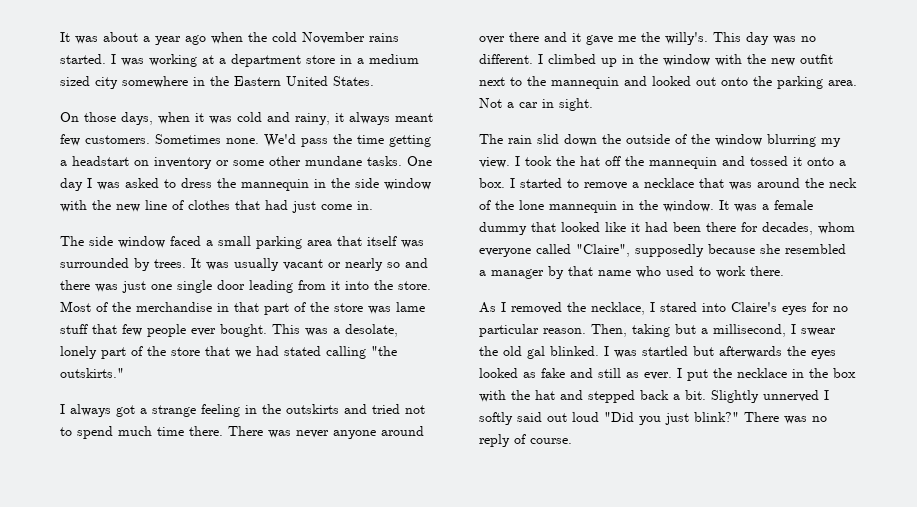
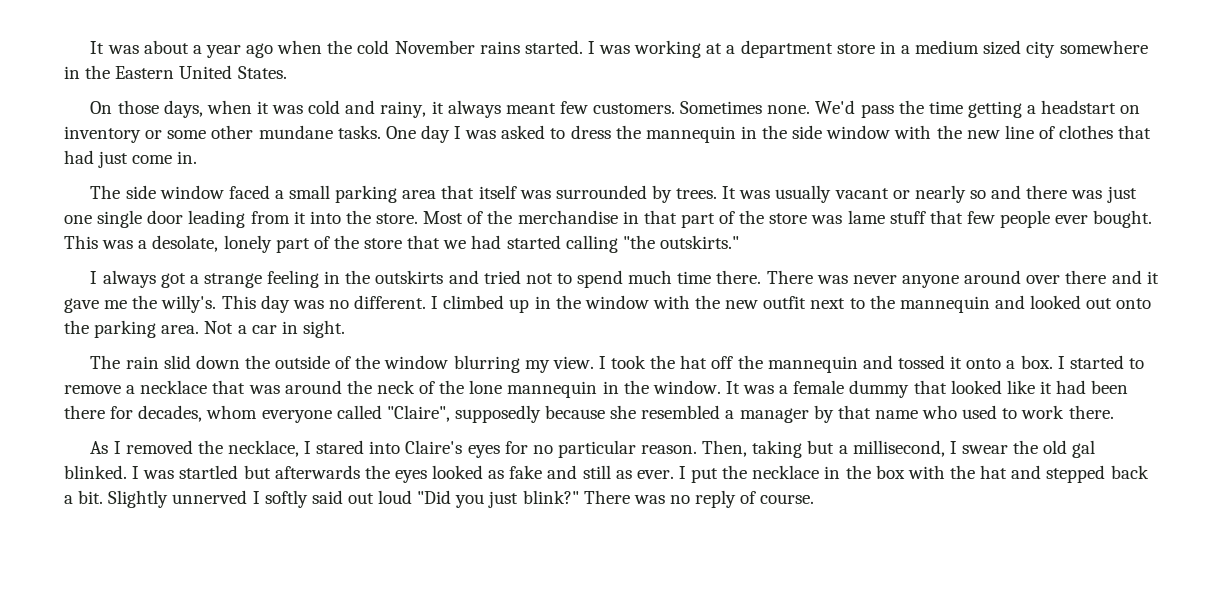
- This was a desolate, lonely part of the store that we had stated calling "the outskirts."
+ This was a desolate, lonely part of the store that we had started calling "the outskirts."

